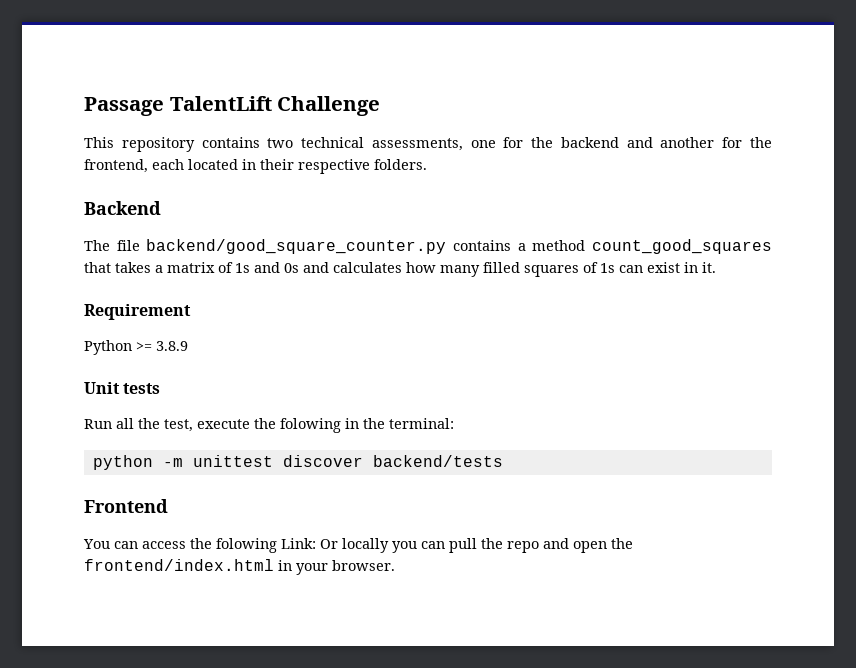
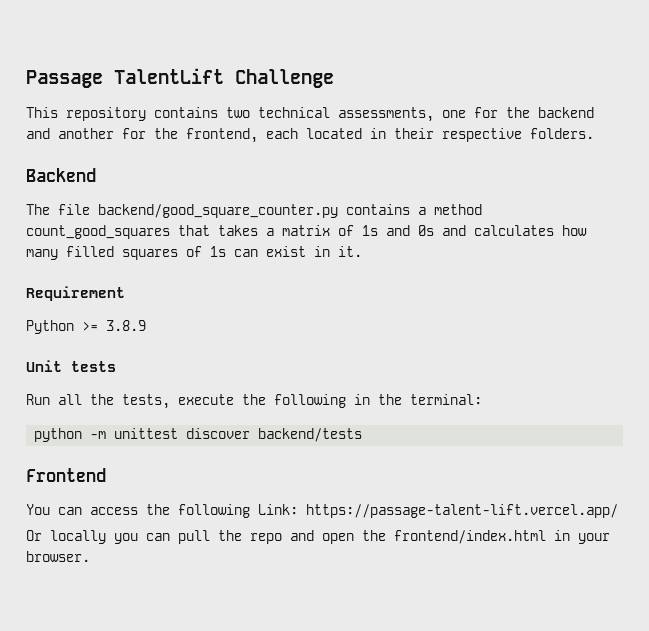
- Run all the test, execute the folowing in the terminal:
+ Run all the tests, execute the following in the terminal:
- You can access the folowing Link: Or locally you can pull the repo and open the frontend/index.html in your browser.
+ You can access the following Link: https://passage-talent-lift.vercel.app/
+ Or locally you can pull the repo and open the frontend/index.html in your browser.

